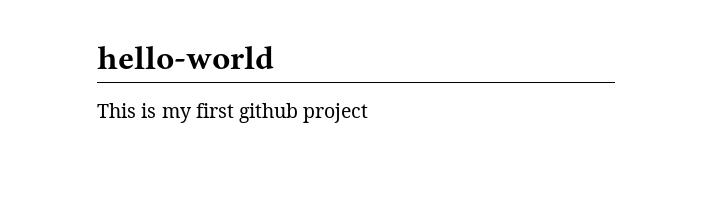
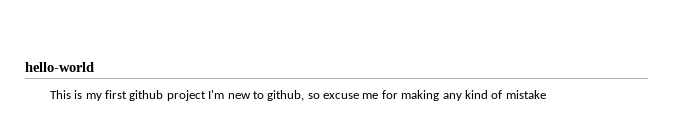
- This is my first github project
+ This is my first github project I'm new to github, so excuse me for making any kind of mistake

